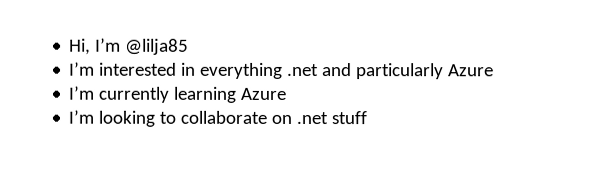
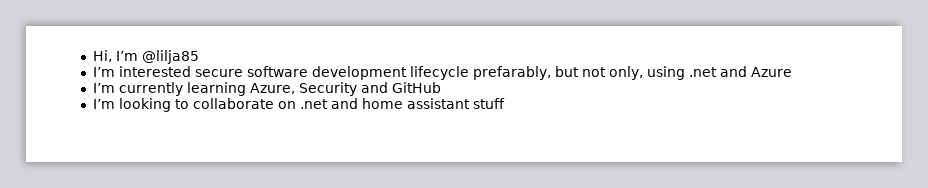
- I’m interested in everything .net and particularly Azure
+ I’m interested secure software development lifecycle prefarably, but not only, using .net and Azure
- I’m currently learning Azure
+ I’m currently learning Azure, Security and GitHub
- I’m looking to collaborate on .net stuff
+ I’m looking to collaborate on .net and home assistant stuff

